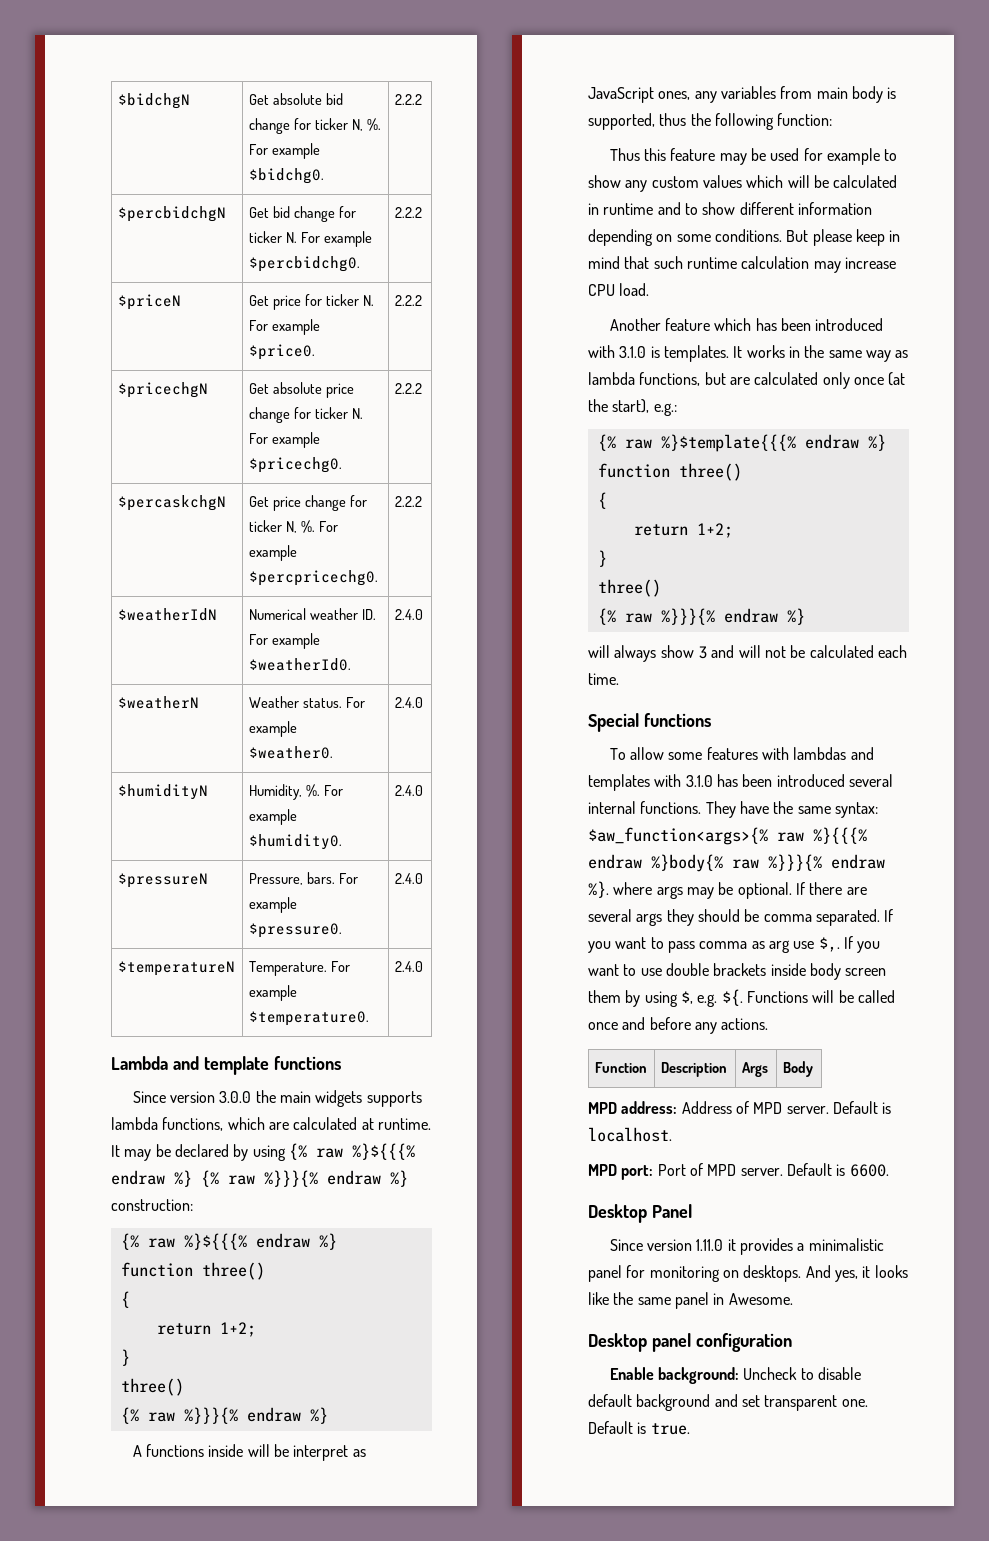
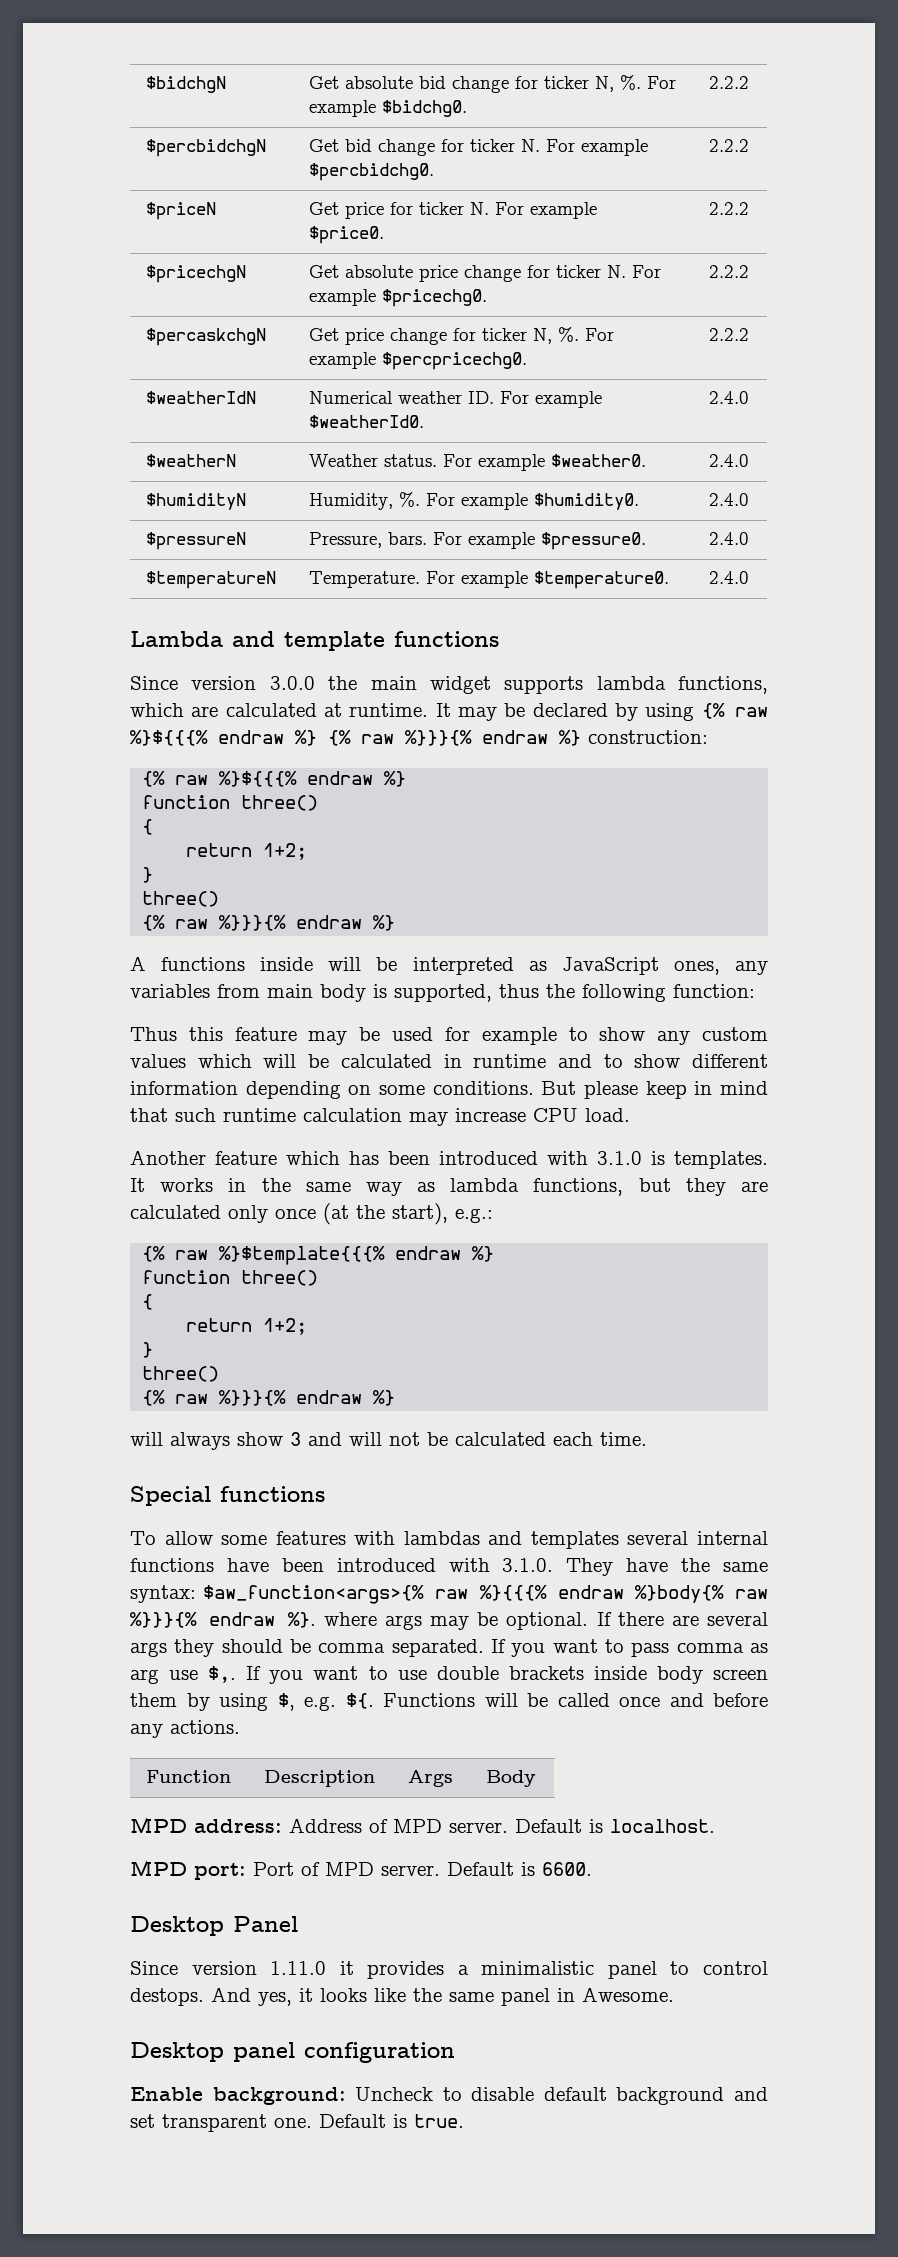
- Since version 3.0.0 the main widgets supports lambda functions, which are calculated at runtime.
+ Since version 3.0.0 the main widget supports lambda functions, which are calculated at runtime.
- A functions inside will be interpret as JavaScript ones, any variables from main body is supported, thus the following function:
+ A functions inside will be interpreted as JavaScript ones, any variables from main body is supported, thus the following function:
- It works in the same way as lambda functions, but are calculated only once (at the start), e.g.:
+ It works in the same way as lambda functions, but they are calculated only once (at the start), e.g.:
- To allow some features with lambdas and templates with 3.1.0 has been introduced several internal functions. They have the same syntax: $aw_function<args>{% raw %}{{{% endraw %}body{% raw %}}}{% endraw %}. where args may be optional.
+ To allow some features with lambdas and templates several internal functions have been introduced with 3.1.0. They have the same syntax: $aw_function<args>{% raw %}{{{% endraw %}body{% raw %}}}{% endraw %}. where args may be optional.
- Since version 1.11.0 it provides a minimalistic panel for monitoring on desktops.
+ Since version 1.11.0 it provides a minimalistic panel to control destops.

